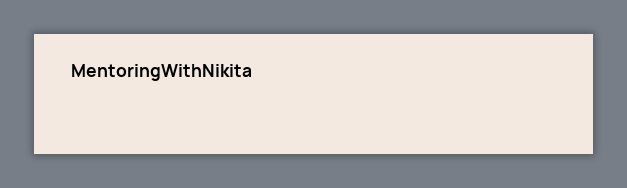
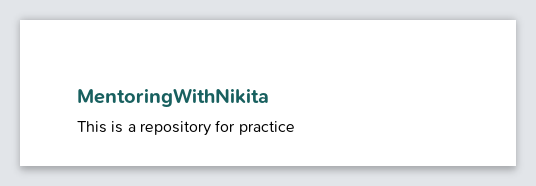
+ This is a repository for practice

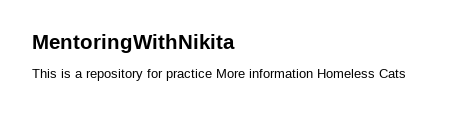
- This is a repository for practice
+ This is a repository for practice More information Homeless Cats

